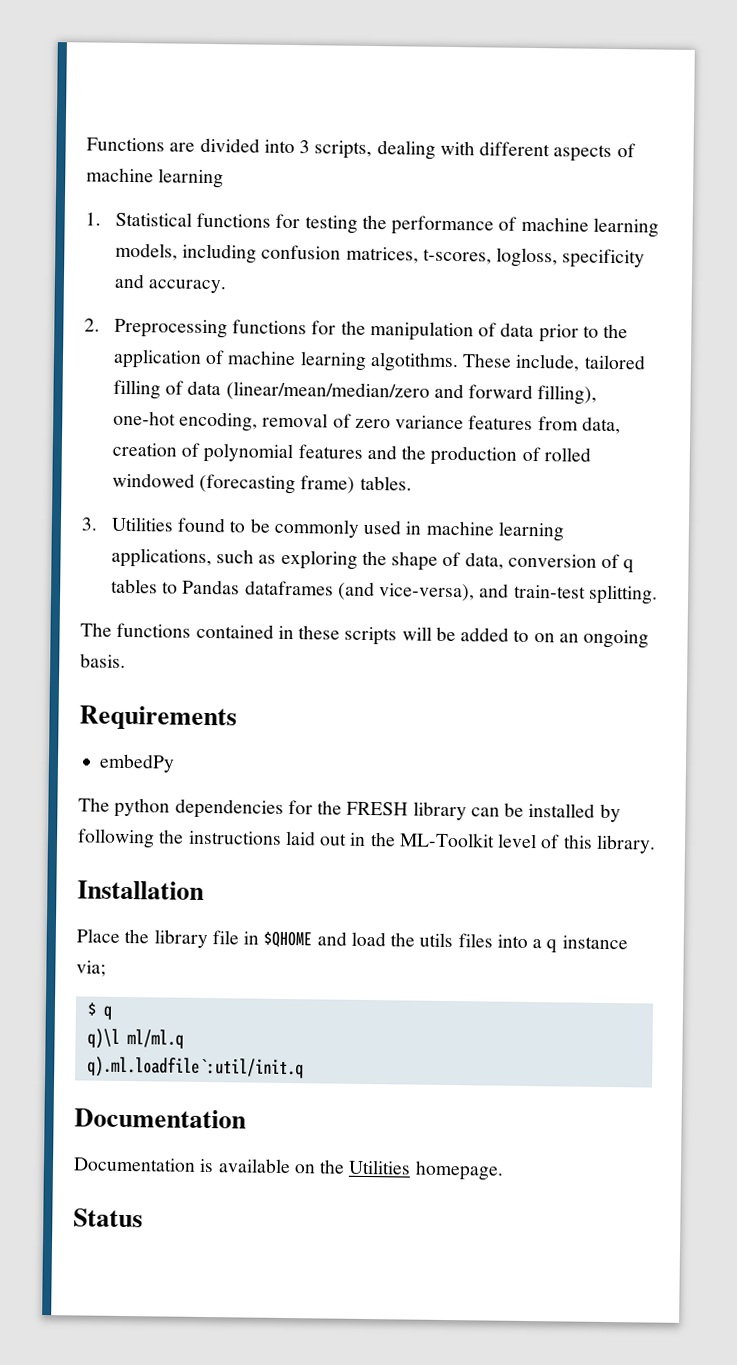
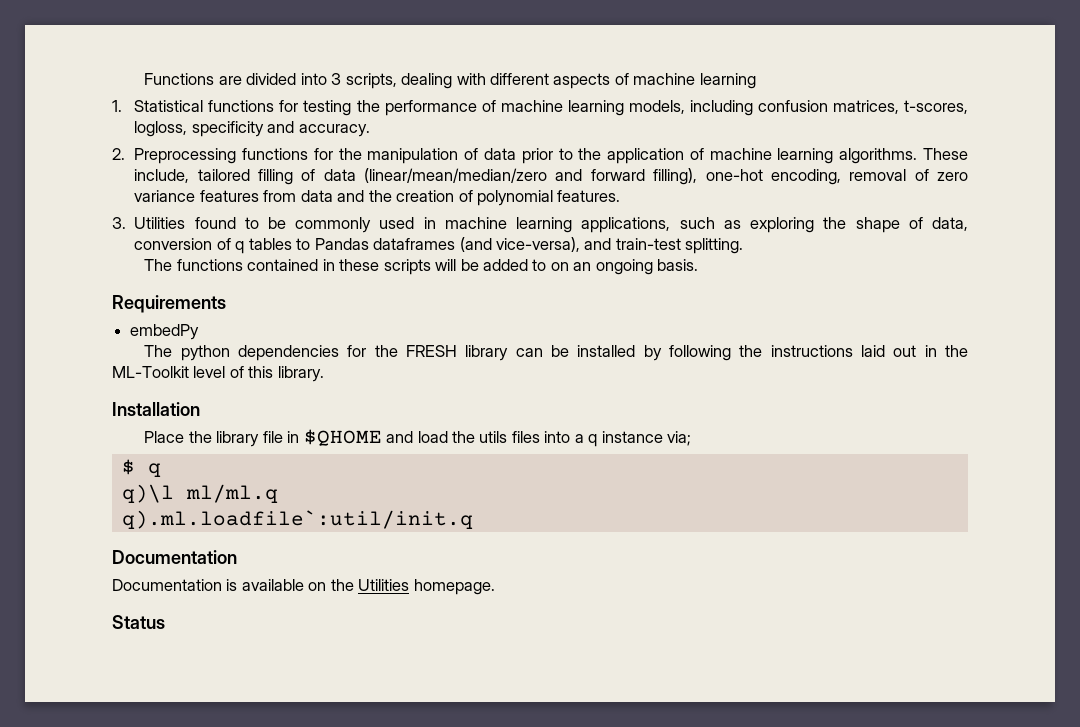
- 2. Preprocessing functions for the manipulation of data prior to the application of machine learning algotithms.
+ 2. Preprocessing functions for the manipulation of data prior to the application of machine learning algorithms.
- These include, tailored filling of data (linear/mean/median/zero and forward filling), one-hot encoding, removal of zero variance features from data, creation of polynomial features and the production of rolled windowed (forecasting frame) tables.
+ These include, tailored filling of data (linear/mean/median/zero and forward filling), one-hot encoding, removal of zero variance features from data and the creation of polynomial features.

